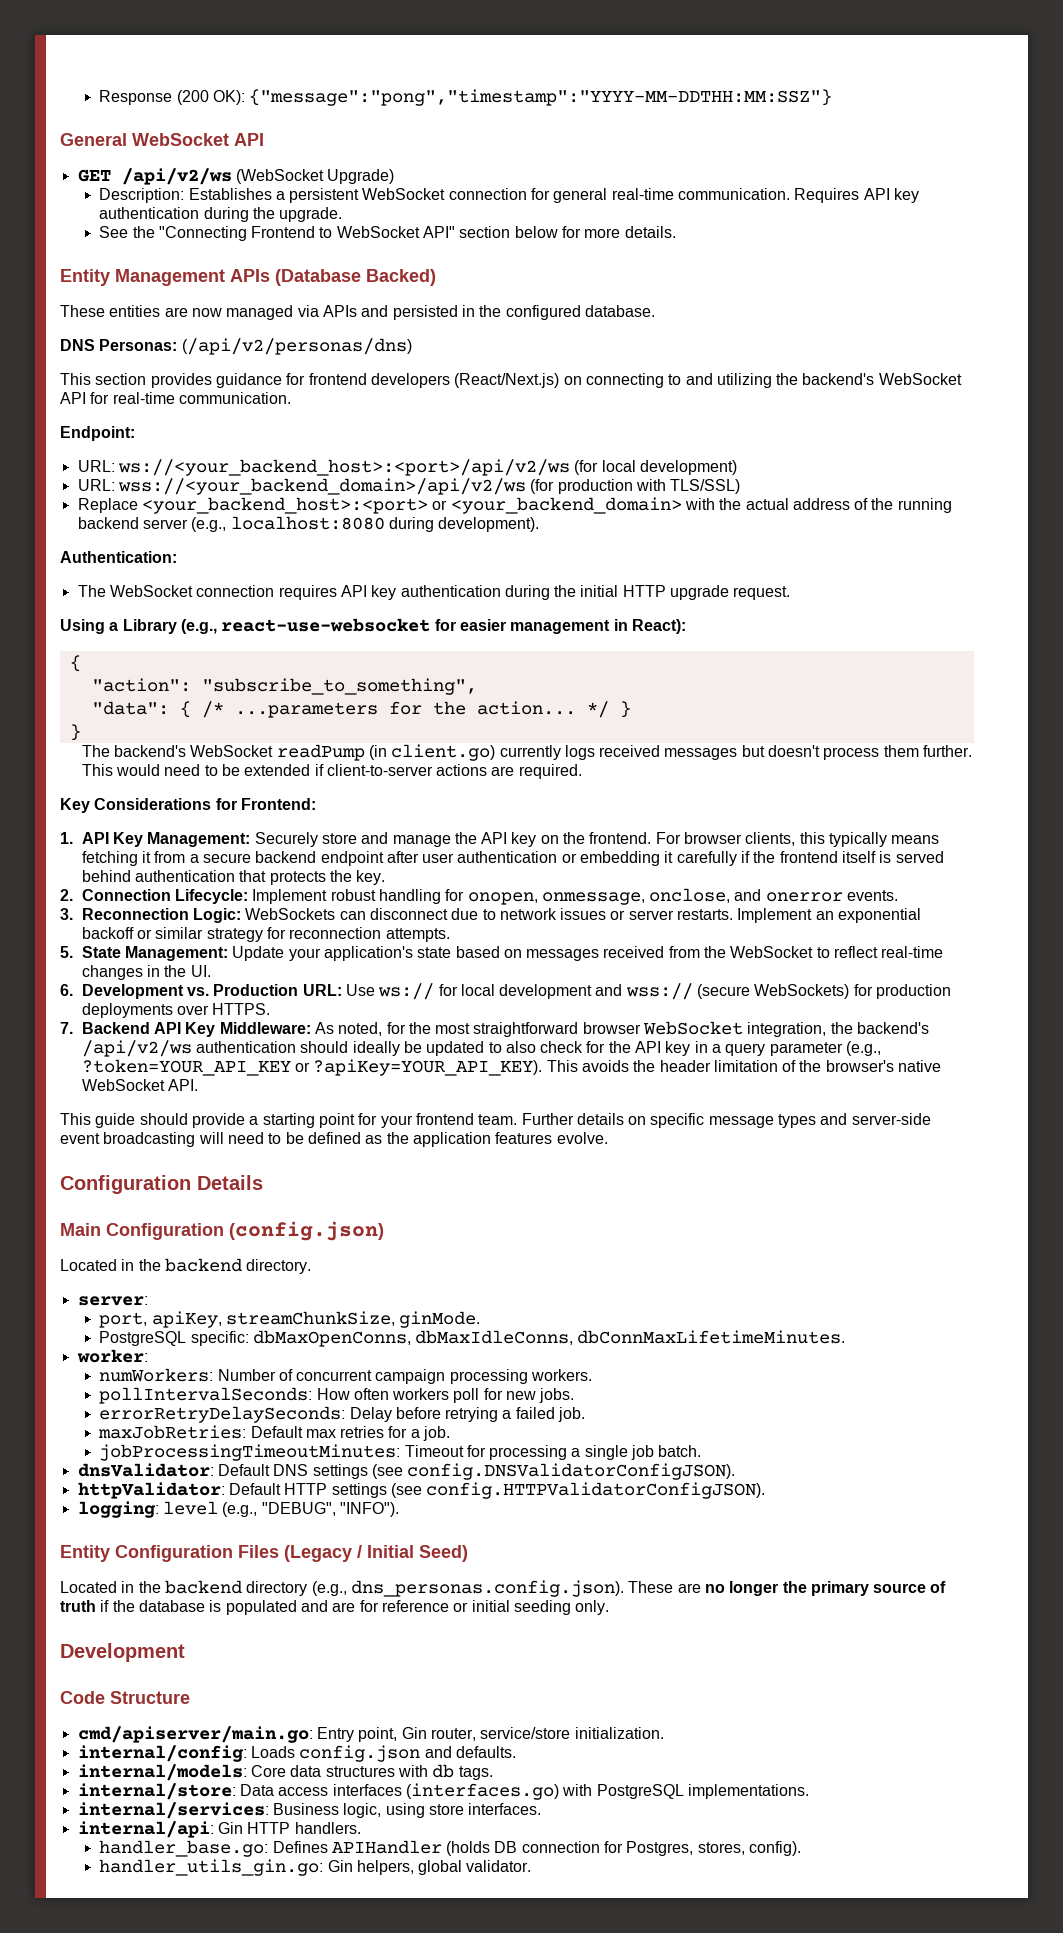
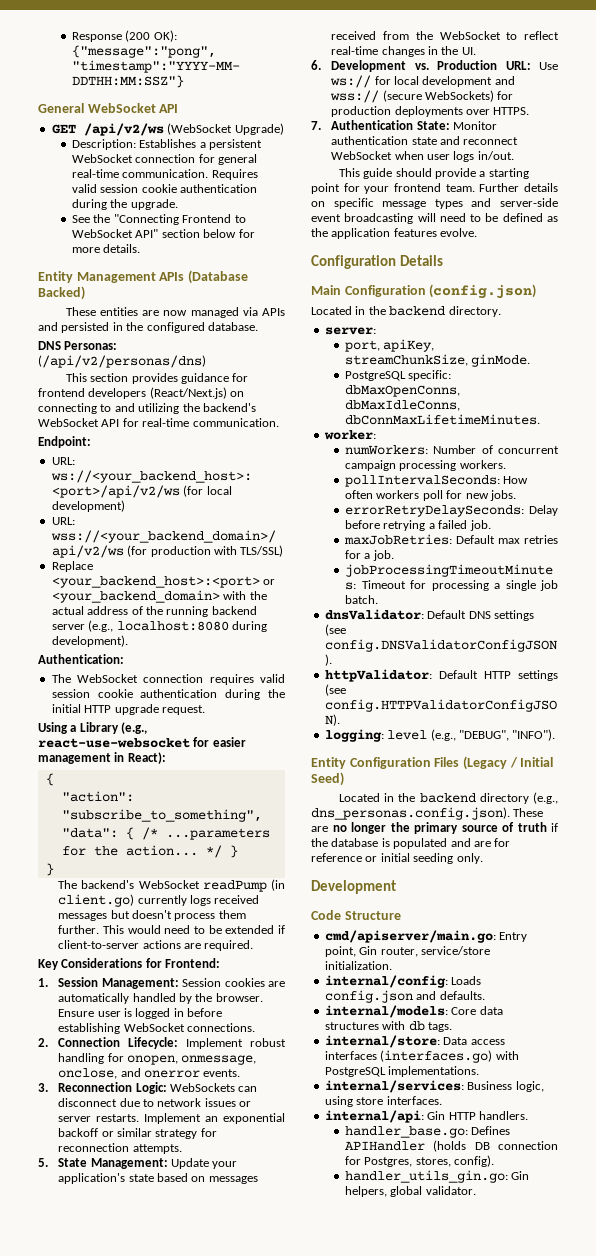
- Requires API key authentication during the upgrade.
+ Requires valid session cookie authentication during the upgrade.
- The WebSocket connection requires API key authentication during the initial HTTP upgrade request.
+ The WebSocket connection requires valid session cookie authentication during the initial HTTP upgrade request.
- 1. API Key Management: Securely store and manage the API key on the frontend. For browser clients, this typically means fetching it from a secure backend endpoint after user authentication or embedding it carefully if the frontend itself is served behind authentication that protects the key.
+ 1. Session Management: Session cookies are automatically handled by the browser. Ensure user is logged in before establishing WebSocket connections.
- 7. Backend API Key Middleware: As noted, for the most straightforward browser WebSocket integration, the backend's /api/v2/ws authentication should ideally be updated to also check for the API key in a query parameter (e.g., ?token=YOUR_API_KEY or ?apiKey=YOUR_API_KEY). This avoids the header limitation of the browser's native WebSocket API.
+ 7. Authentication State: Monitor authentication state and reconnect WebSocket when user logs in/out.

